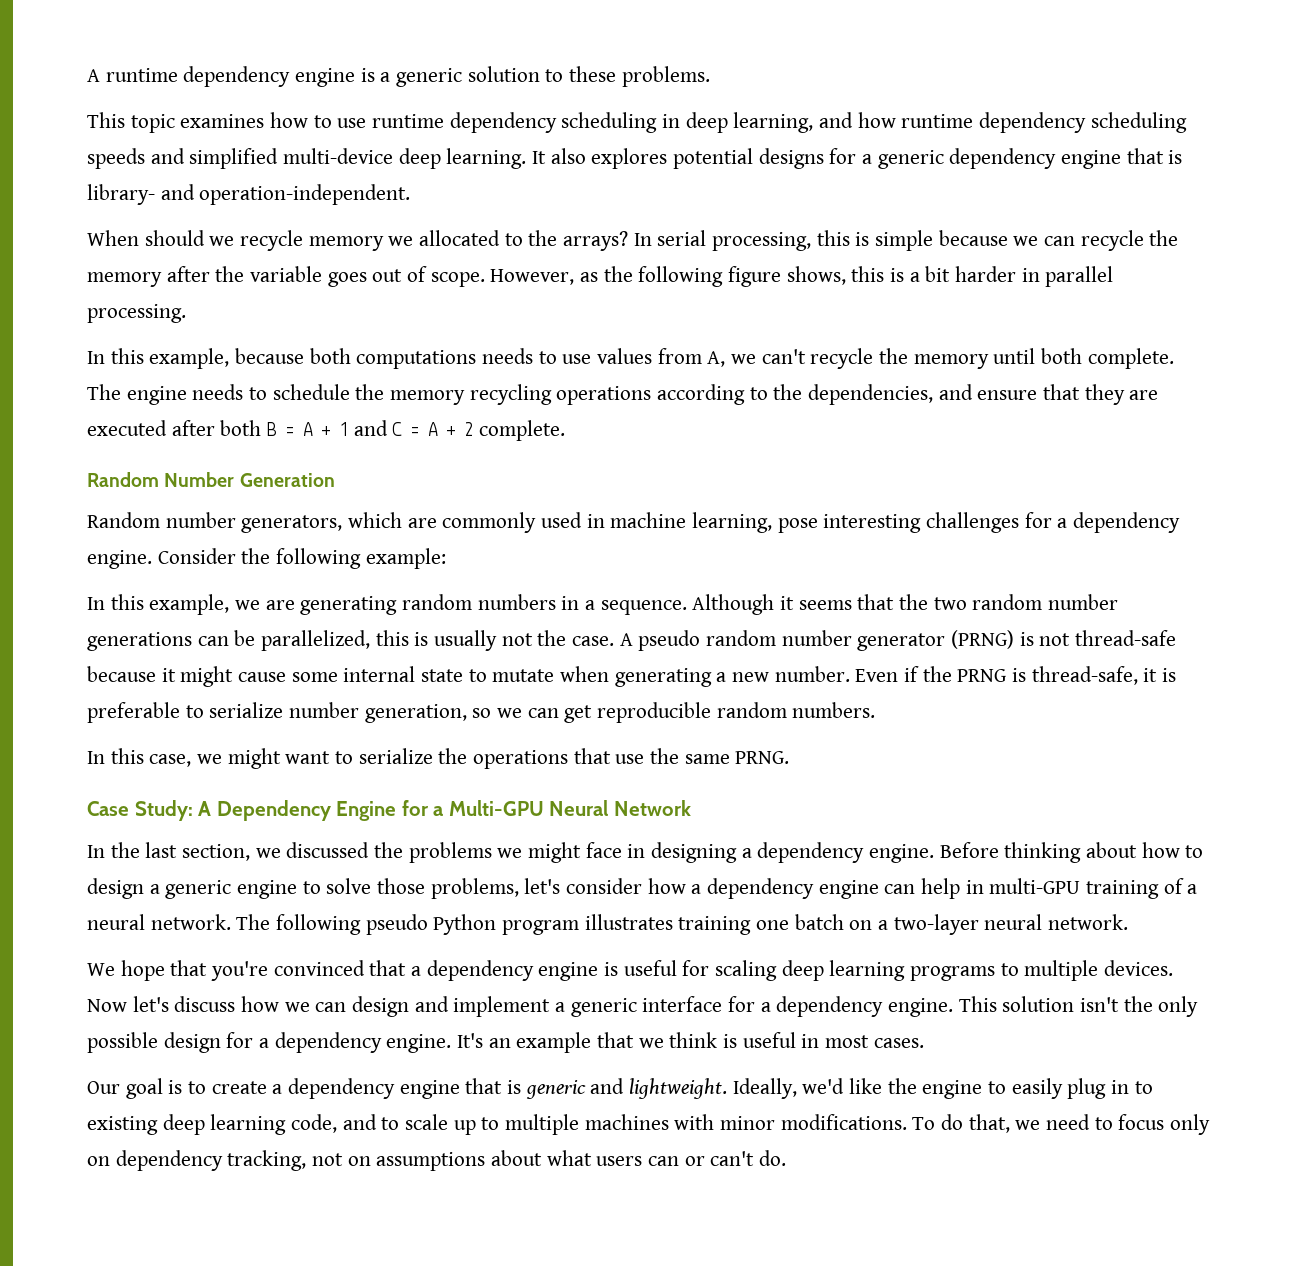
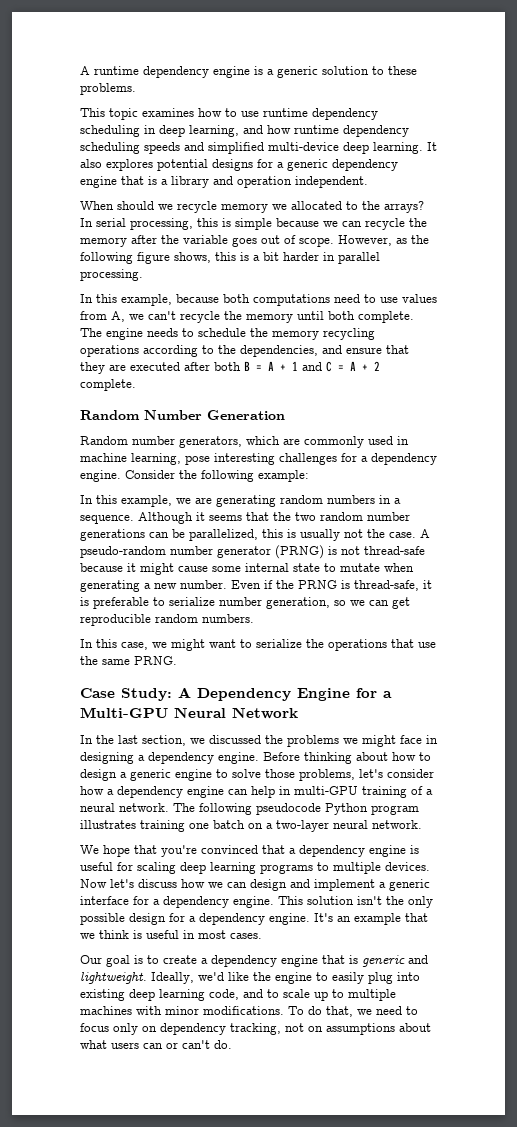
- It also explores potential designs for a generic dependency engine that is library- and operation-independent.
+ It also explores potential designs for a generic dependency engine that is a library and operation independent.
- In this example, because both computations needs to use values from A, we can't recycle the memory until both complete.
+ In this example, because both computations need to use values from A, we can't recycle the memory until both complete.
- A pseudo random number generator (PRNG) is not thread-safe because it might cause some internal state to mutate when generating a new number.
+ A pseudo-random number generator (PRNG) is not thread-safe because it might cause some internal state to mutate when generating a new number.
- The following pseudo Python program illustrates training one batch on a two-layer neural network.
+ The following pseudocode Python program illustrates training one batch on a two-layer neural network.
- Ideally, we'd like the engine to easily plug in to existing deep learning code, and to scale up to multiple machines with minor modifications.
+ Ideally, we'd like the engine to easily plug into existing deep learning code, and to scale up to multiple machines with minor modifications.

